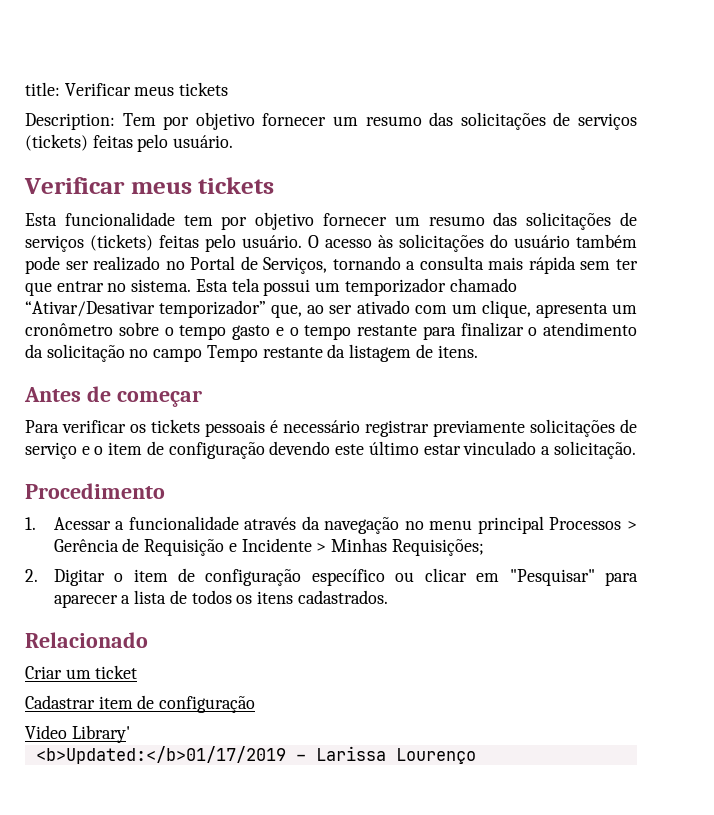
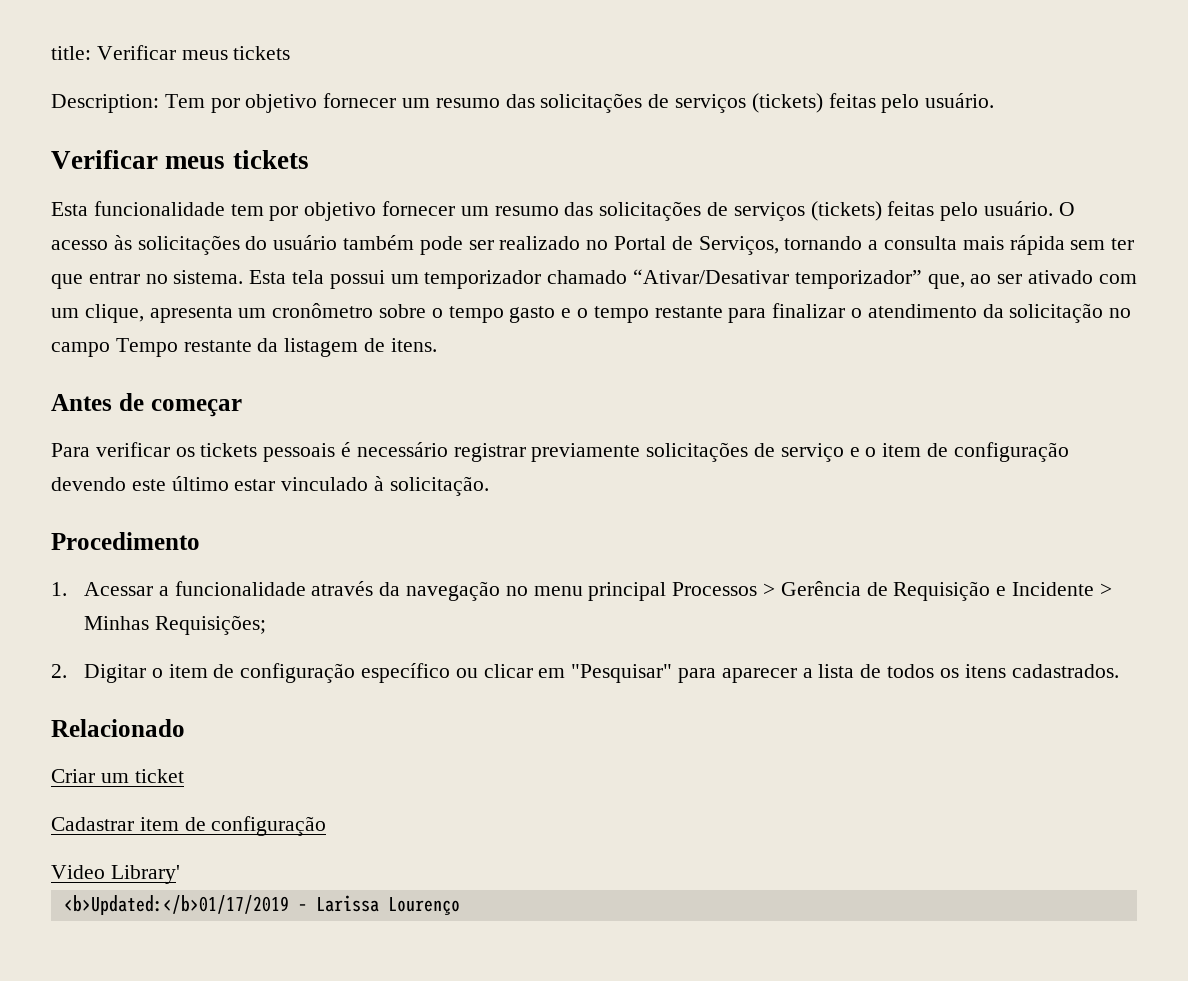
- Para verificar os tickets pessoais é necessário registrar previamente solicitações de serviço e o item de configuração devendo este último estar vinculado a solicitação.
+ Para verificar os tickets pessoais é necessário registrar previamente solicitações de serviço e o item de configuração devendo este último estar vinculado à solicitação.

